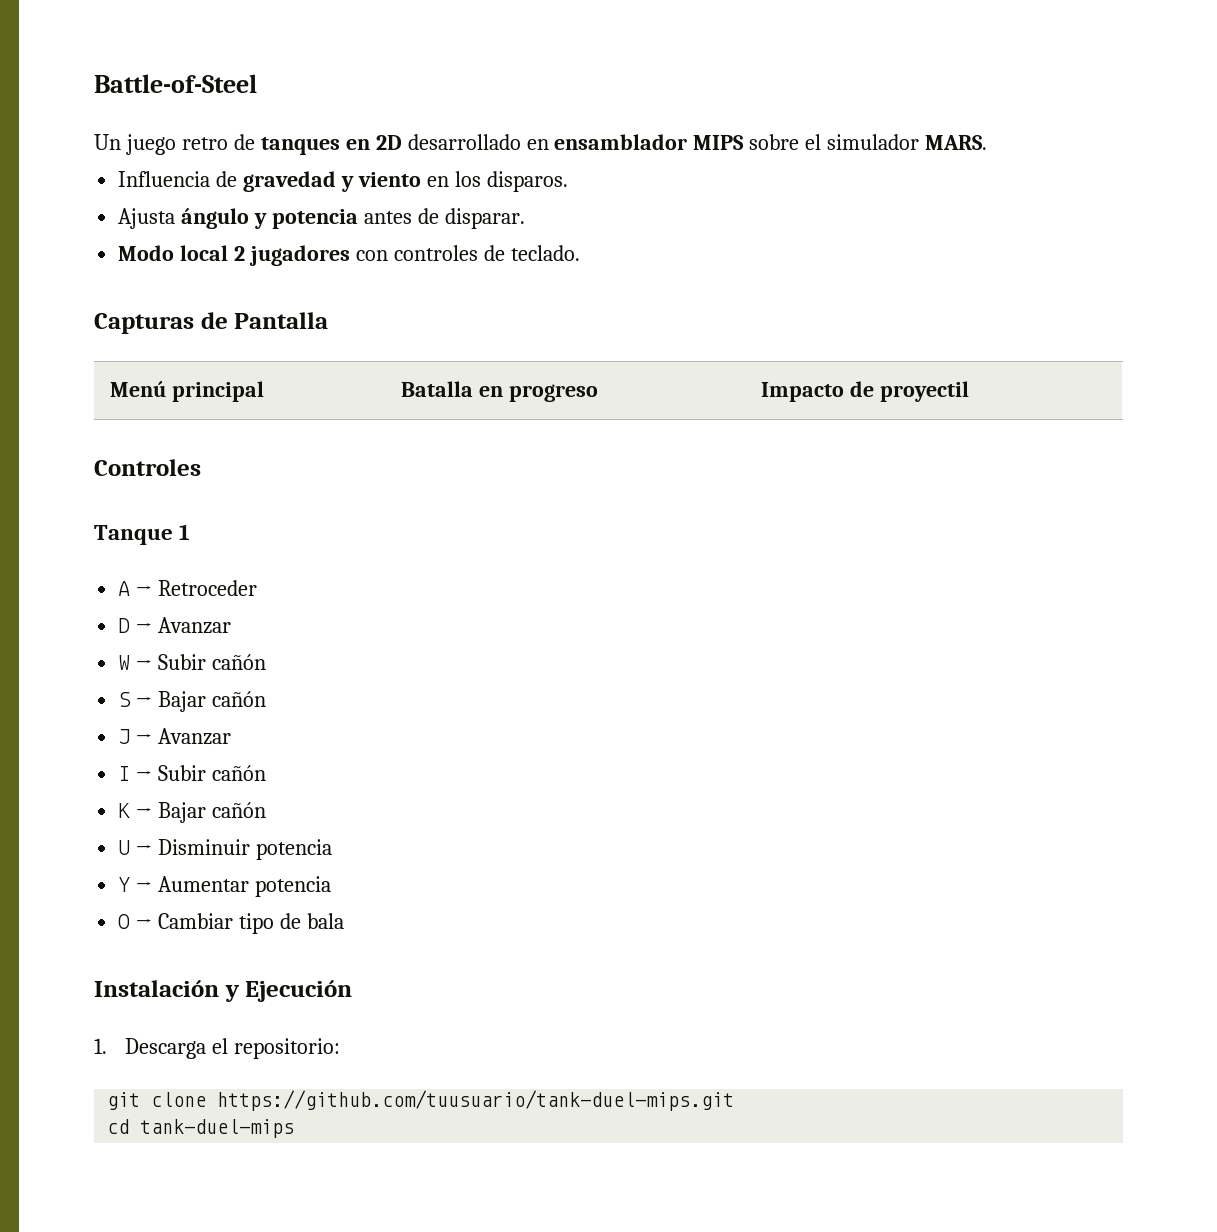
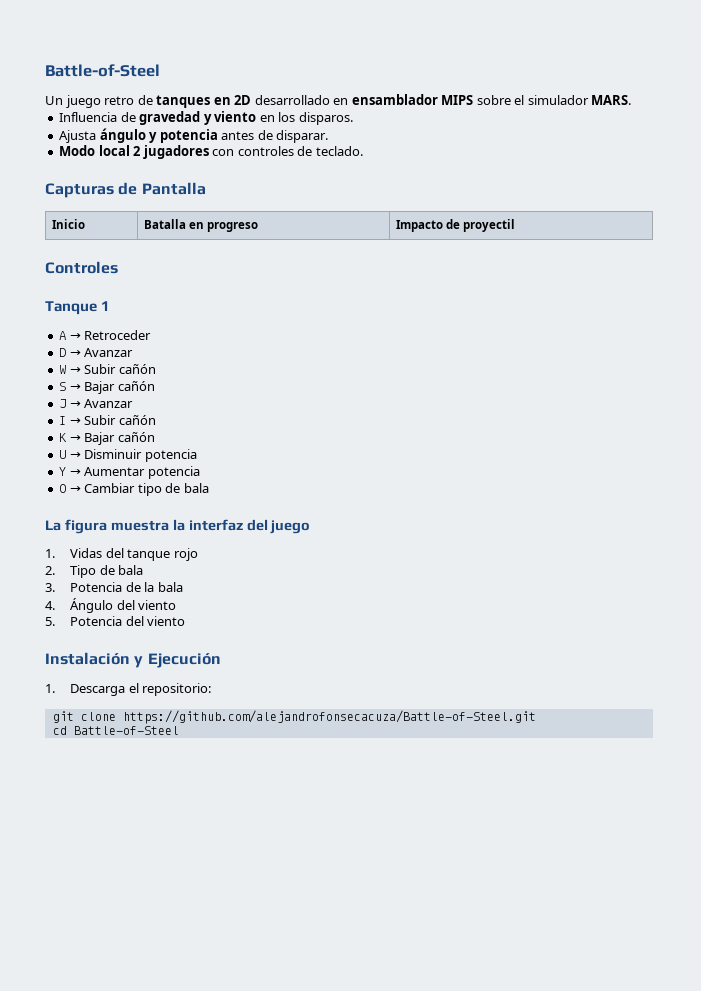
- Menú principal | Batalla en progreso | Impacto de proyectil
+ Inicio | Batalla en progreso | Impacto de proyectil
+ La figura muestra la interfaz del juego
+ 1. Vidas del tanque rojo
+ 2. Tipo de bala
+ 3. Potencia de la bala
+ 4. Ángulo del viento
+ 5. Potencia del viento
- git clone https://github.com/tuusuario/tank-duel-mips.git
+ git clone https://github.com/alejandrofonsecacuza/Battle-of-Steel.git
- cd tank-duel-mips
+ cd Battle-of-Steel

